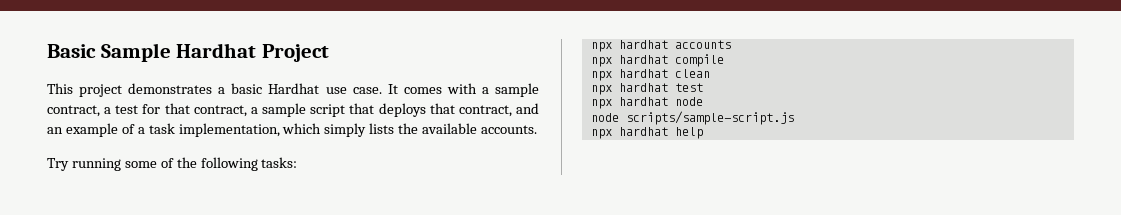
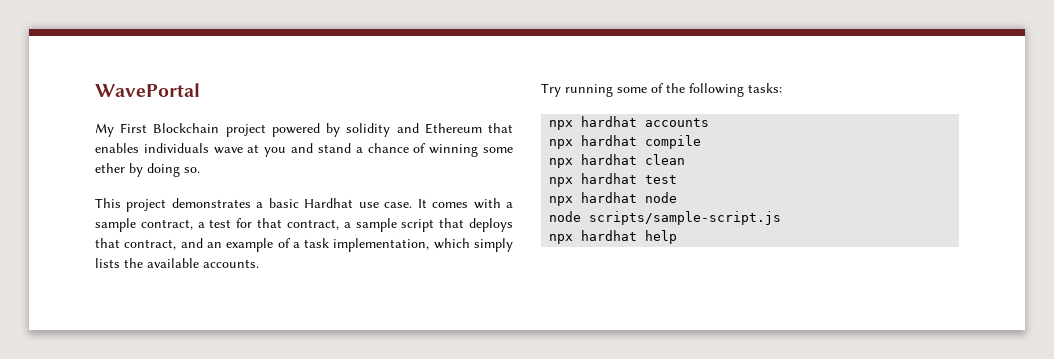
- Basic Sample Hardhat Project
+ WavePortal
+ My First Blockchain project powered by solidity and Ethereum that enables individuals wave at you and stand a chance of winning some ether by doing so.

